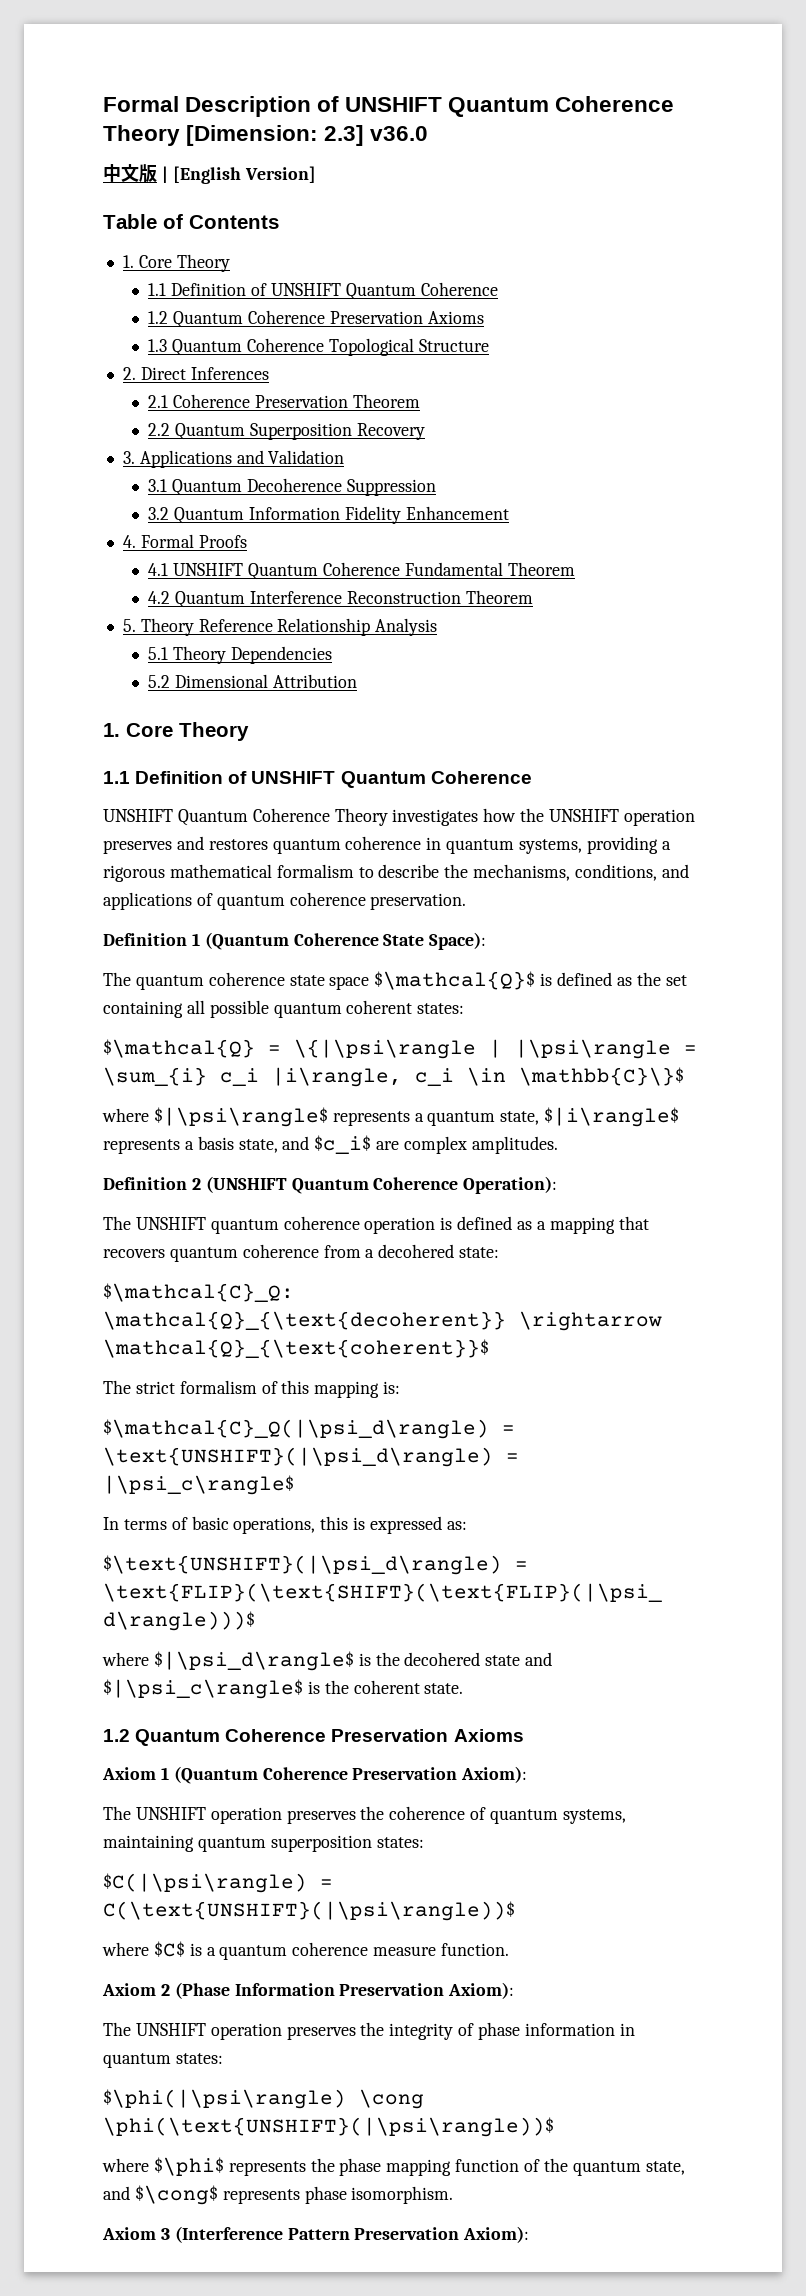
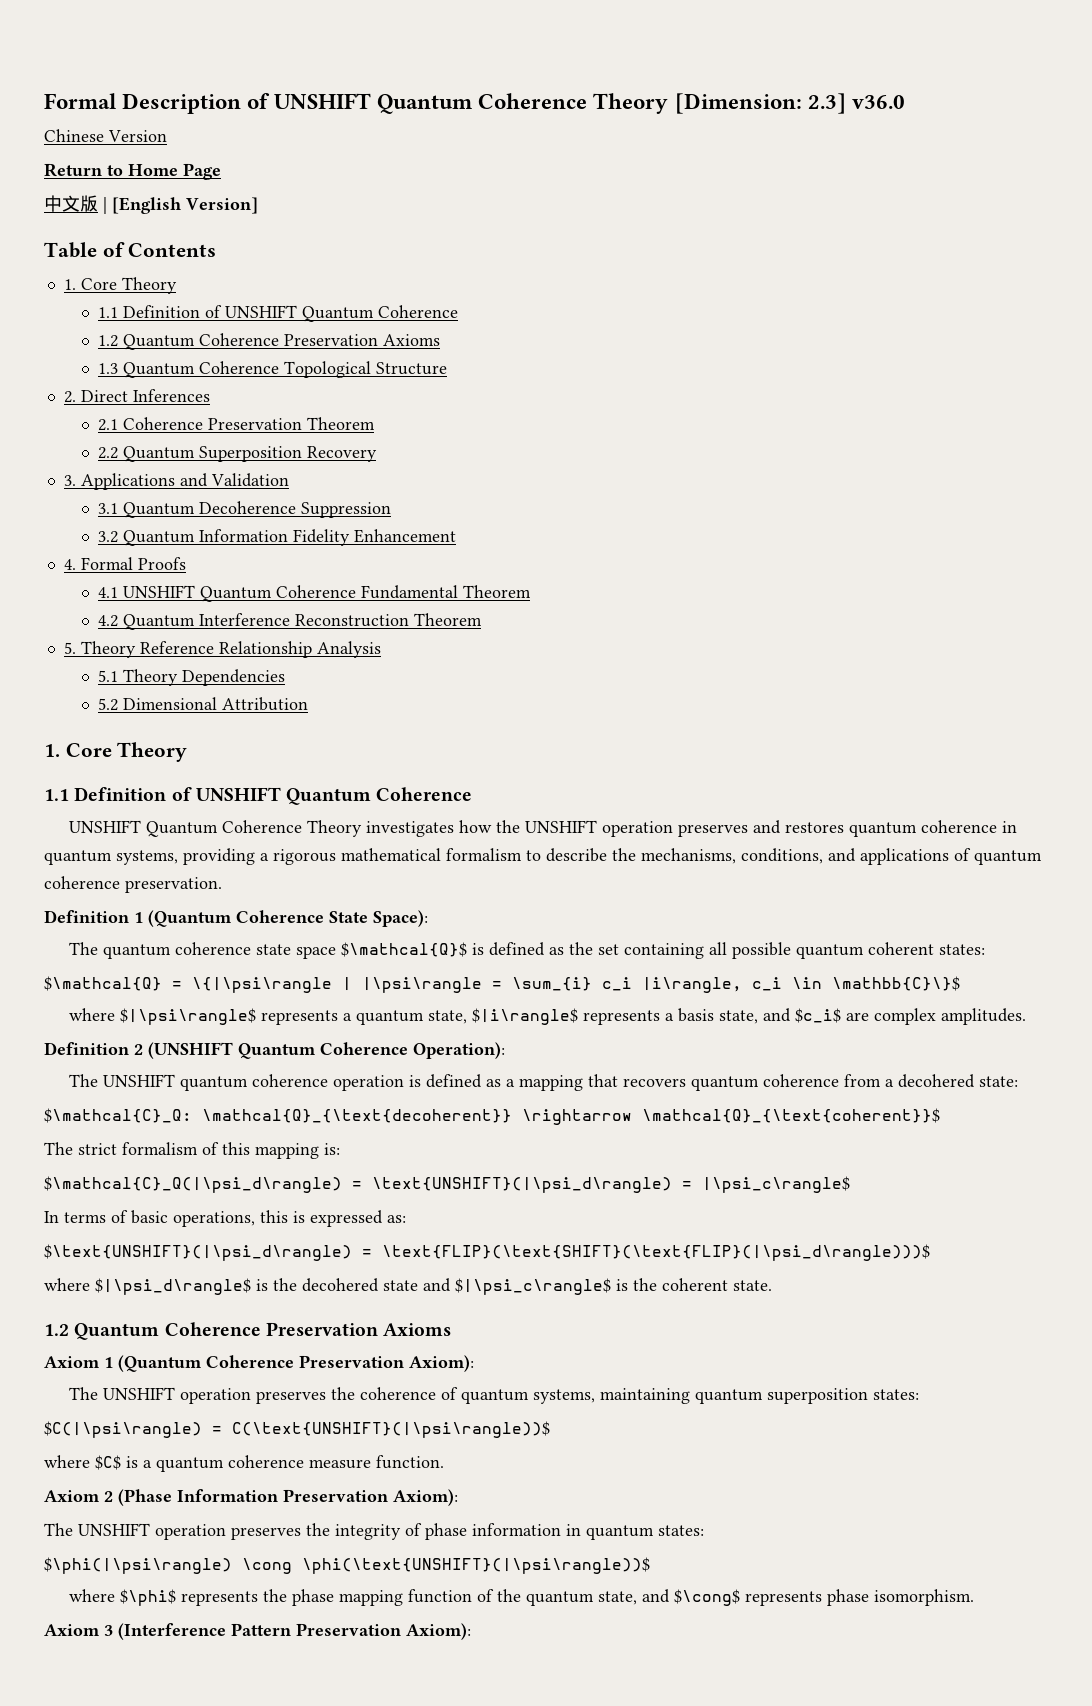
+ Chinese Version
+ Return to Home Page

